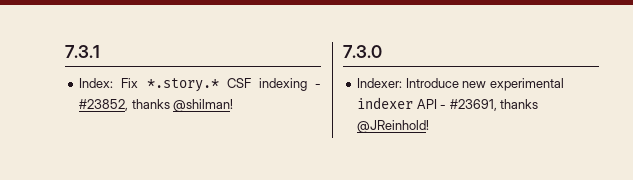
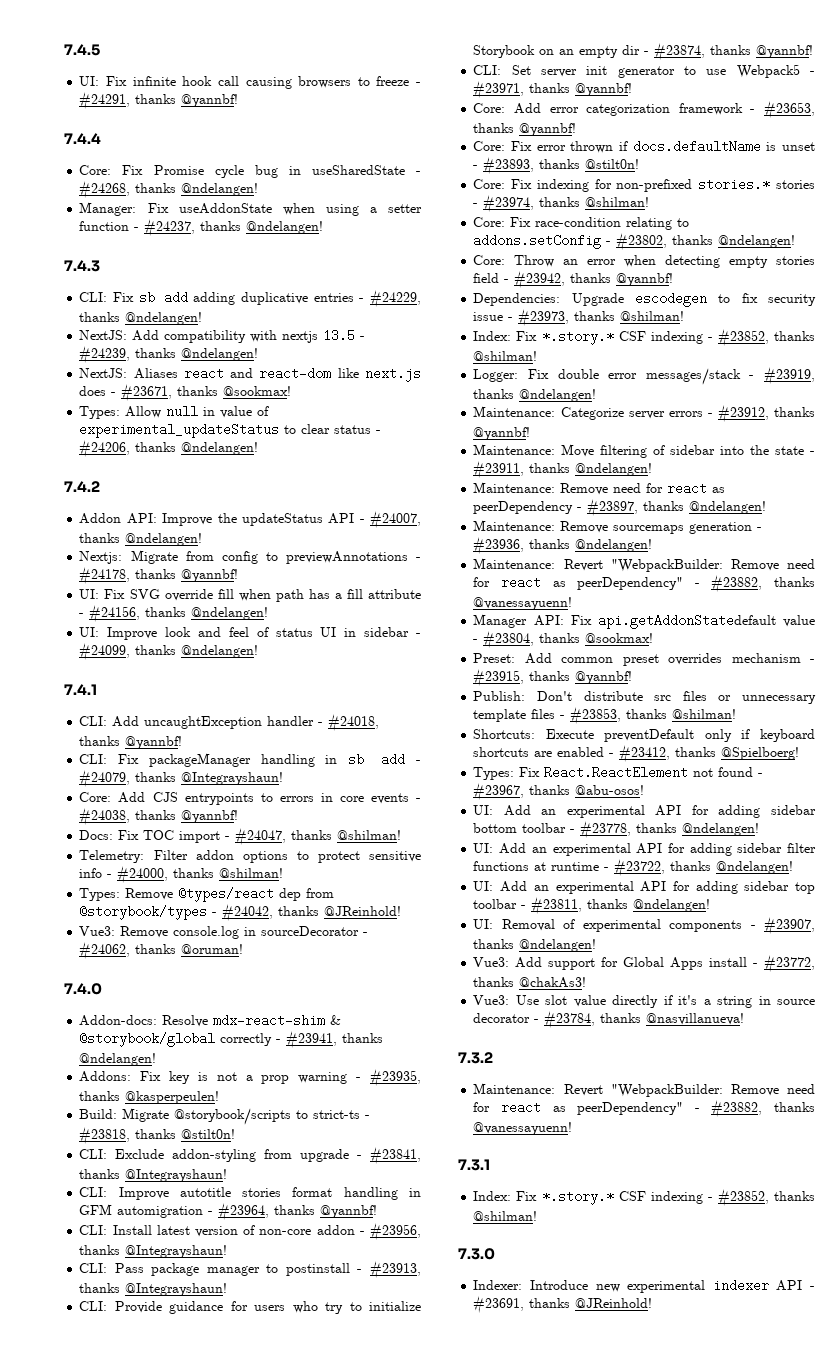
+ 7.4.5
+ UI: Fix infinite hook call causing browsers to freeze - #24291, thanks @yannbf!
+ 7.4.4
+ Core: Fix Promise cycle bug in useSharedState - #24268, thanks @ndelangen!
+ Manager: Fix useAddonState when using a setter function - #24237, thanks @ndelangen!
+ 7.4.3
+ CLI: Fix sb add adding duplicative entries - #24229, thanks @ndelangen!
+ NextJS: Add compatibility with nextjs 13.5 - #24239, thanks @ndelangen!
+ NextJS: Aliases react and react-dom like next.js does - #23671, thanks @sookmax!
+ Types: Allow null in value of experimental_updateStatus to clear status - #24206, thanks @ndelangen!
+ 7.4.2
+ Addon API: Improve the updateStatus API - #24007, thanks @ndelangen!
+ Nextjs: Migrate from config to previewAnnotations - #24178, thanks @yannbf!
+ UI: Fix SVG override fill when path has a fill attribute - #24156, thanks @ndelangen!
+ UI: Improve look and feel of status UI in sidebar - #24099, thanks @ndelangen!
+ 7.4.1
+ CLI: Add uncaughtException handler - #24018, thanks @yannbf!
+ CLI: Fix packageManager handling in sb add - #24079, thanks @Integrayshaun!
+ Core: Add CJS entrypoints to errors in core events - #24038, thanks @yannbf!
+ Docs: Fix TOC import - #24047, thanks @shilman!
+ Telemetry: Filter addon options to protect sensitive info - #24000, thanks @shilman!
+ Types: Remove @types/react dep from @storybook/types - #24042, thanks @JReinhold!
+ Vue3: Remove console.log in sourceDecorator - #24062, thanks @oruman!
+ 7.4.0
+ Addon-docs: Resolve mdx-react-shim & @storybook/global correctly - #23941, thanks @ndelangen!
+ Addons: Fix key is not a prop warning - #23935, thanks @kasperpeulen!
+ Build: Migrate @storybook/scripts to strict-ts - #23818, thanks @stilt0n!
+ CLI: Exclude addon-styling from upgrade - #23841, thanks @Integrayshaun!
+ CLI: Improve autotitle stories format handling in GFM automigration - #23964, thanks @yannbf!
+ CLI: Install latest version of non-core addon - #23956, thanks @Integrayshaun!
+ CLI: Pass package manager to postinstall - #23913, thanks @Integrayshaun!
+ CLI: Provide guidance for users who try to initialize Storybook on an empty dir - #23874, thanks @yannbf!
+ CLI: Set server init generator to use Webpack5 - #23971, thanks @yannbf!
+ Core: Add error categorization framework - #23653, thanks @yannbf!
+ Core: Fix error thrown if docs.defaultName is unset - #23893, thanks @stilt0n!
+ Core: Fix indexing for non-prefixed stories.* stories - #23974, thanks @shilman!
+ Core: Fix race-condition relating to addons.setConfig - #23802, thanks @ndelangen!
+ Core: Throw an error when detecting empty stories field - #23942, thanks @yannbf!
+ Dependencies: Upgrade escodegen to fix security issue - #23973, thanks @shilman!
+ Index: Fix *.story.* CSF indexing - #23852, thanks @shilman!
+ Logger: Fix double error messages/stack - #23919, thanks @ndelangen!
+ Maintenance: Categorize server errors - #23912, thanks @yannbf!
+ Maintenance: Move filtering of sidebar into the state - #23911, thanks @ndelangen!
+ Maintenance: Remove need for react as peerDependency - #23897, thanks @ndelangen!
+ Maintenance: Remove sourcemaps generation - #23936, thanks @ndelangen!
+ Maintenance: Revert "WebpackBuilder: Remove need for react as peerDependency" - #23882, thanks @vanessayuenn!
+ Manager API: Fix api.getAddonStatedefault value - #23804, thanks @sookmax!
+ Preset: Add common preset overrides mechanism - #23915, thanks @yannbf!
+ Publish: Don't distribute src files or unnecessary template files - #23853, thanks @shilman!
+ Shortcuts: Execute preventDefault only if keyboard shortcuts are enabled - #23412, thanks @Spielboerg!
+ Types: Fix React.ReactElement not found - #23967, thanks @abu-osos!
+ UI: Add an experimental API for adding sidebar bottom toolbar - #23778, thanks @ndelangen!
+ UI: Add an experimental API for adding sidebar filter functions at runtime - #23722, thanks @ndelangen!
+ UI: Add an experimental API for adding sidebar top toolbar - #23811, thanks @ndelangen!
+ UI: Removal of experimental components - #23907, thanks @ndelangen!
+ Vue3: Add support for Global Apps install - #23772, thanks @chakAs3!
+ Vue3: Use slot value directly if it's a string in source decorator - #23784, thanks @nasvillanueva!
+ 7.3.2
+ Maintenance: Revert "WebpackBuilder: Remove need for react as peerDependency" - #23882, thanks @vanessayuenn!

